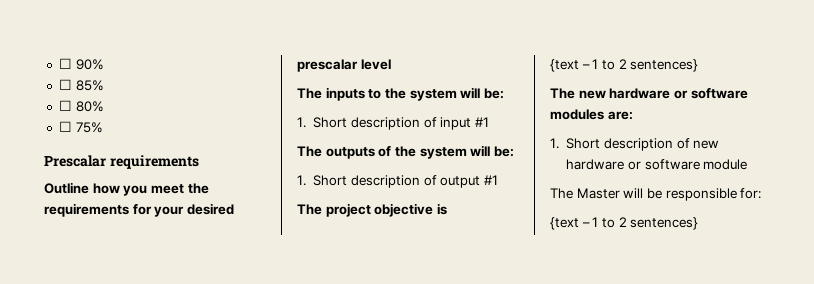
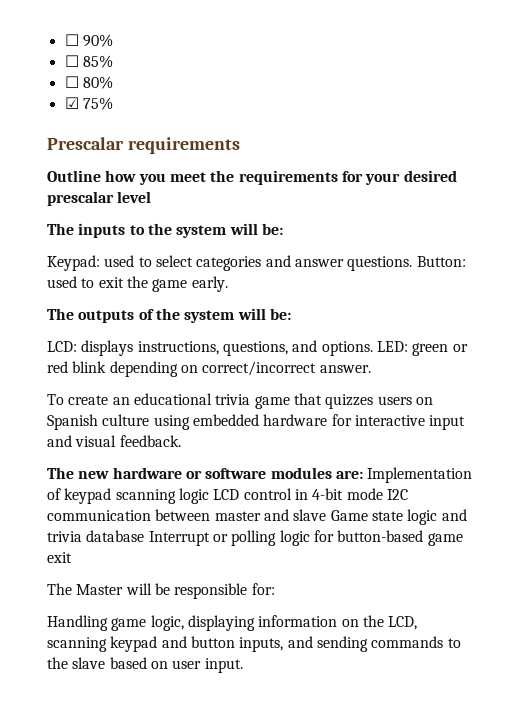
- ☐ 75%
+ ☑ 75%
- 1. Short description of input #1
+ Keypad: used to select categories and answer questions. Button: used to exit the game early.
- 1. Short description of output #1
- The project objective is
- {text – 1 to 2 sentences}
+ LCD: displays instructions, questions, and options. LED: green or red blink depending on correct/incorrect answer.
+ To create an educational trivia game that quizzes users on Spanish culture using embedded hardware for interactive input and visual feedback.
- The new hardware or software modules are:
- 1. Short description of new hardware or software module
+ The new hardware or software modules are: Implementation of keypad scanning logic LCD control in 4-bit mode I2C communication between master and slave Game state logic and trivia database Interrupt or polling logic for button-based game exit
  The Master will be responsible for:
- {text – 1 to 2 sentences}
+ Handling game logic, displaying information on the LCD, scanning keypad and button inputs, and sending commands to the slave based on user input.

